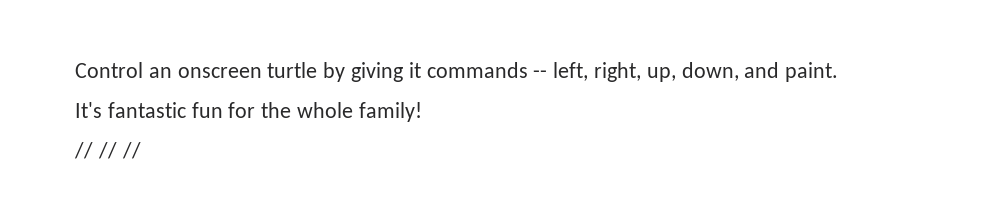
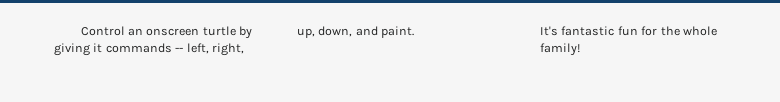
  It's fantastic fun for the whole family!
- // // //

